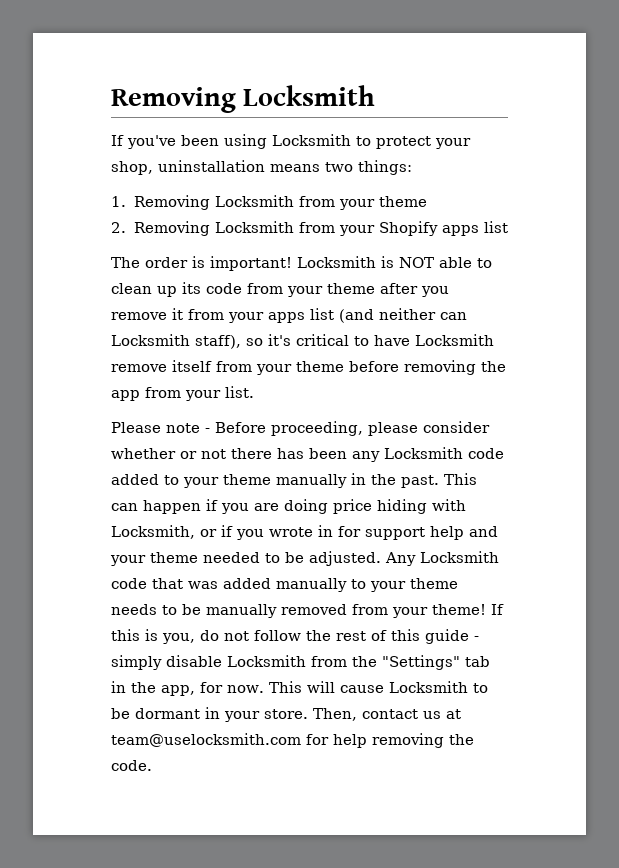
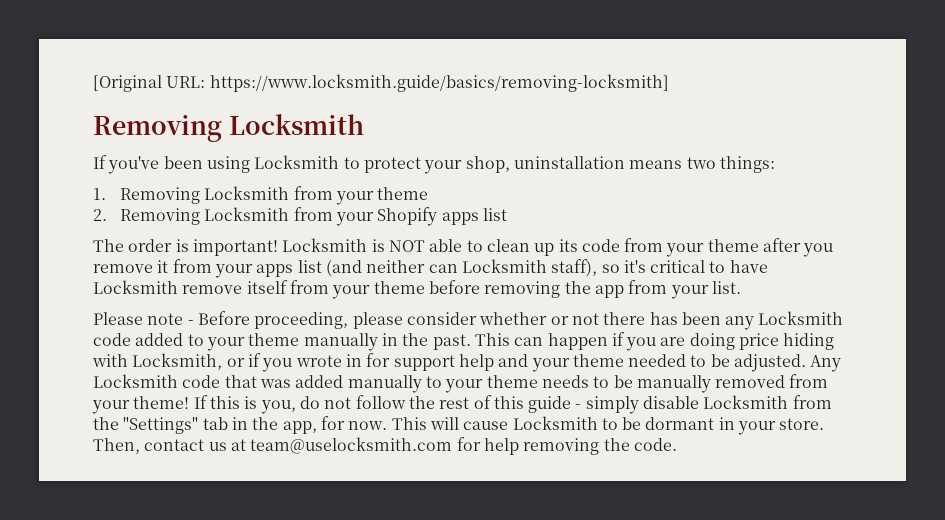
+ [Original URL: https://www.locksmith.guide/basics/removing-locksmith]

